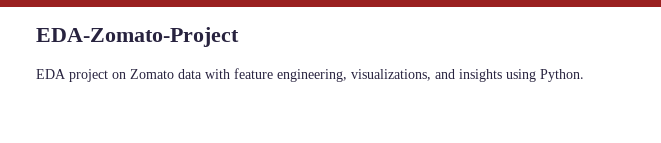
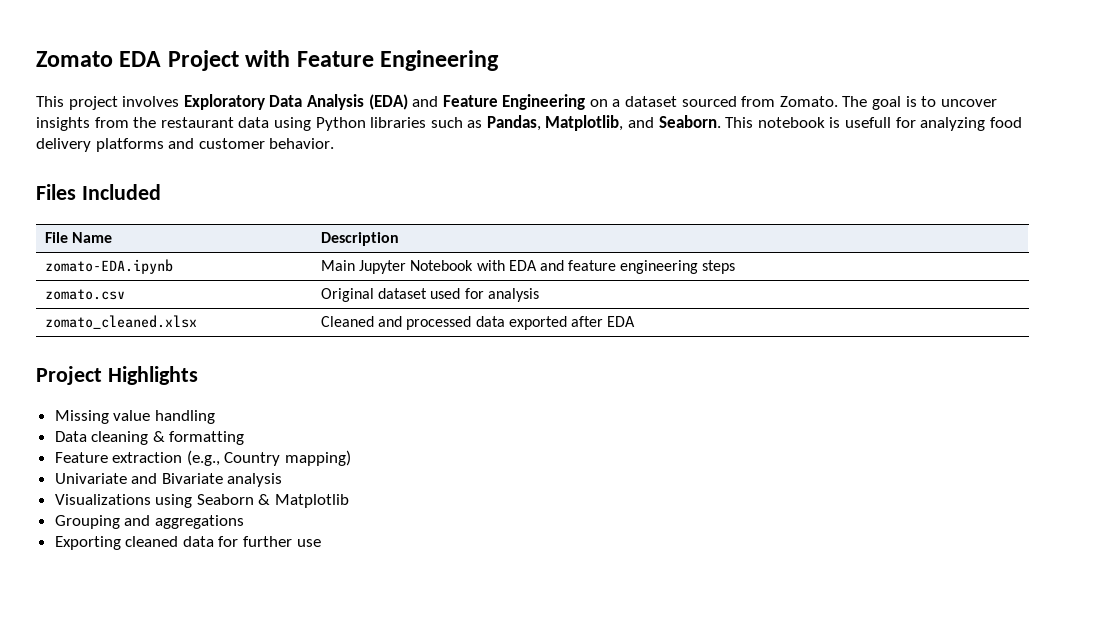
- EDA-Zomato-Project
- EDA project on Zomato data with feature engineering, visualizations, and insights using Python.
+ Zomato EDA Project with Feature Engineering
+ This project involves Exploratory Data Analysis (EDA) and Feature Engineering on a dataset sourced from Zomato. The goal is to uncover insights from the restaurant data using Python libraries such as Pandas, Matplotlib, and Seaborn. This notebook is usefull for analyzing food delivery platforms and customer behavior.
+ Files Included
+ File Name | Description
+ zomato-EDA.ipynb | Main Jupyter Notebook with EDA and feature engineering steps
+ zomato.csv | Original dataset used for analysis
+ zomato_cleaned.xlsx | Cleaned and processed data exported after EDA
+ Project Highlights
+ Missing value handling
+ Data cleaning & formatting
+ Feature extraction (e.g., Country mapping)
+ Univariate and Bivariate analysis
+ Visualizations using Seaborn & Matplotlib
+ Grouping and aggregations
+ Exporting cleaned data for further use

